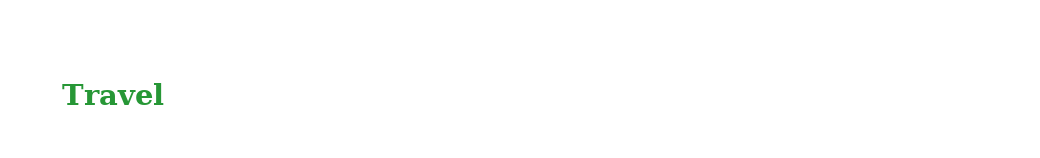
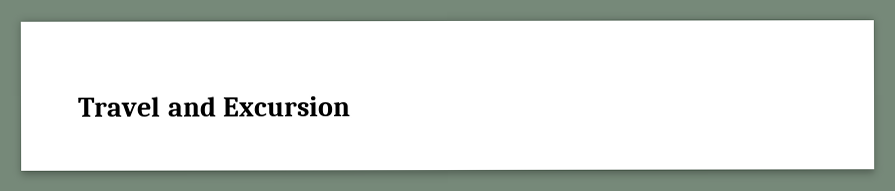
- Travel
+ Travel and Excursion

